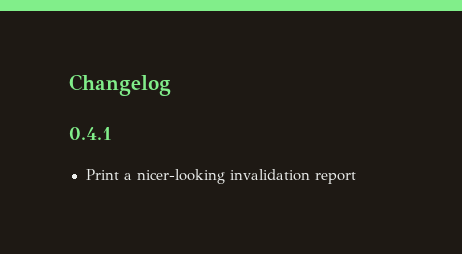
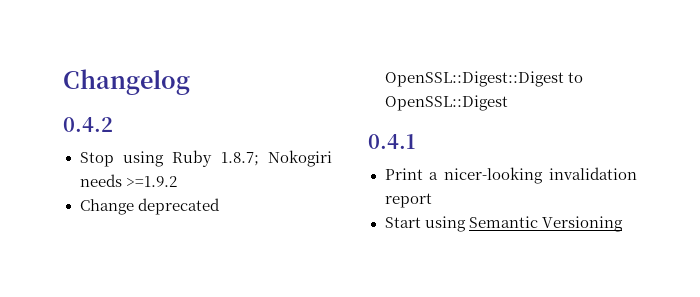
+ 0.4.2
+ Stop using Ruby 1.8.7; Nokogiri needs >=1.9.2
+ Change deprecated OpenSSL::Digest::Digest to OpenSSL::Digest
+ Start using Semantic Versioning

